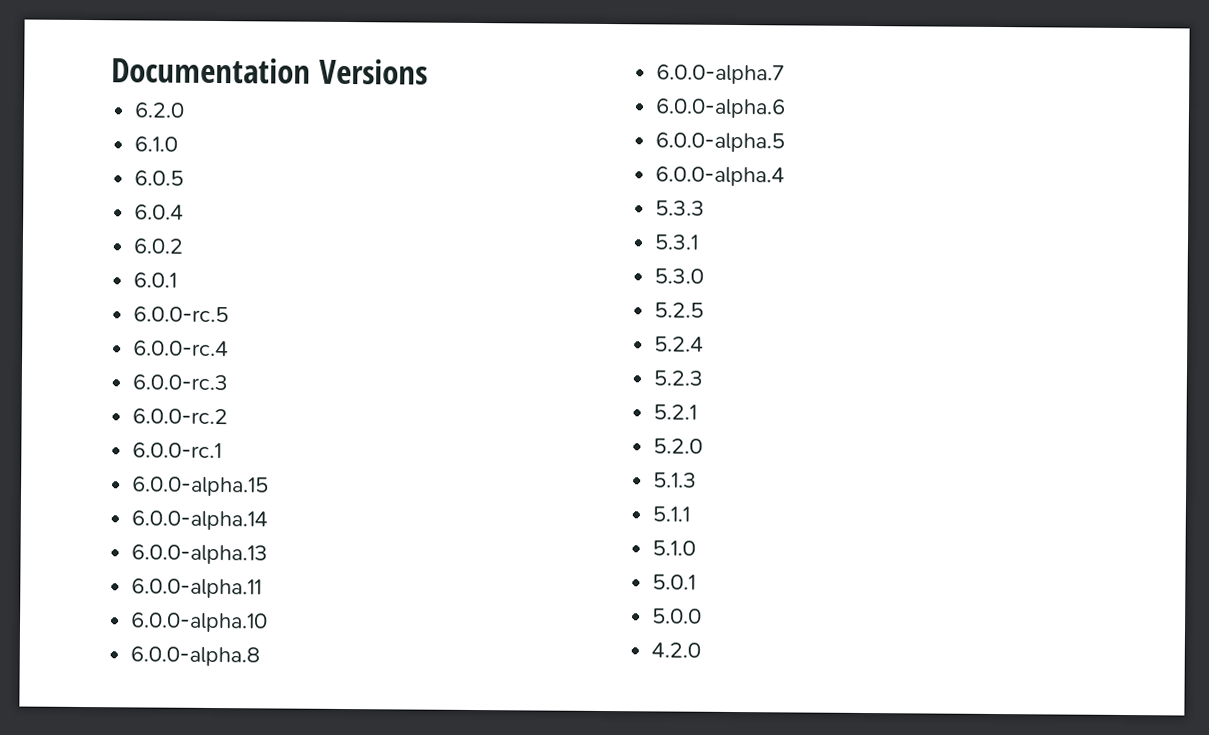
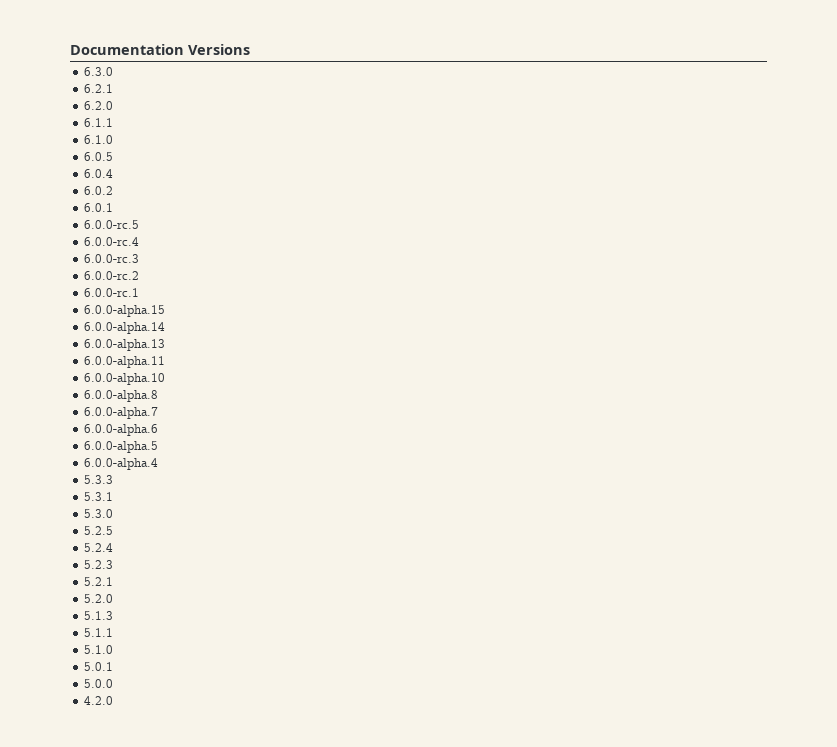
+ 6.3.0
+ 6.2.1
+ 6.1.1

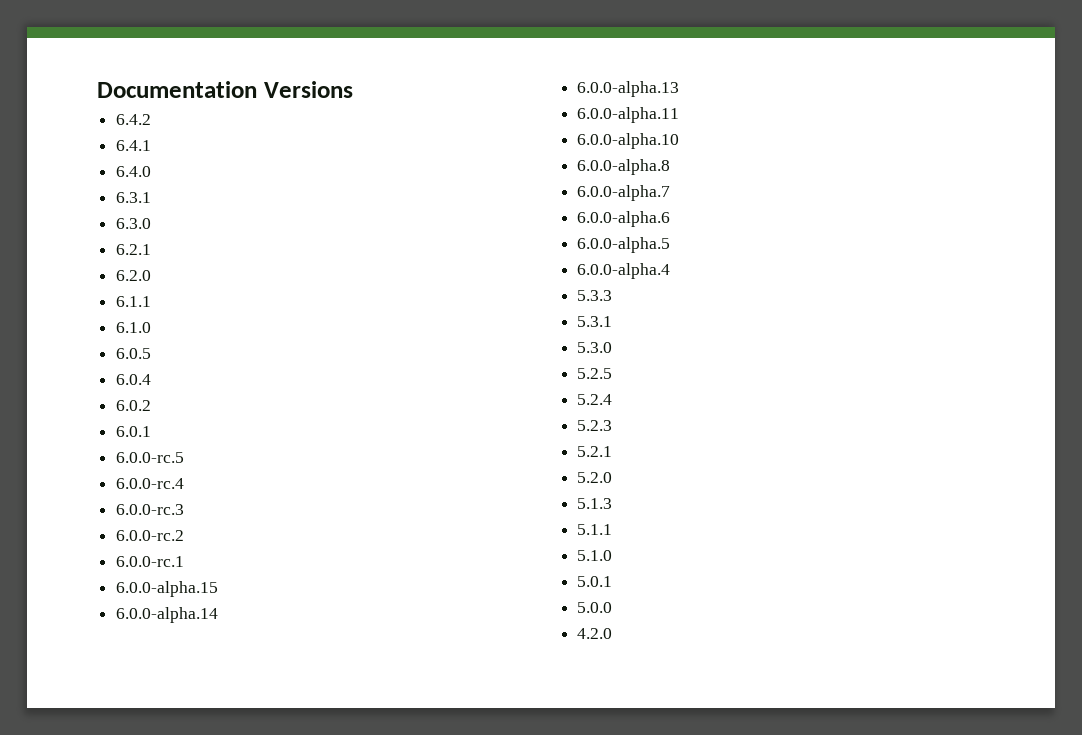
+ 6.4.2
+ 6.4.1
+ 6.4.0
+ 6.3.1

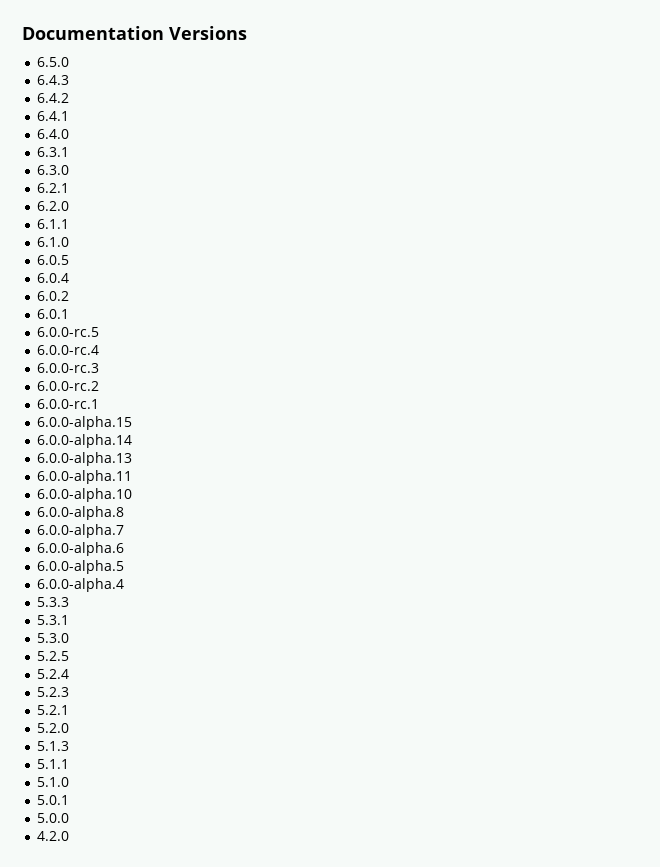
+ 6.5.0
+ 6.4.3

